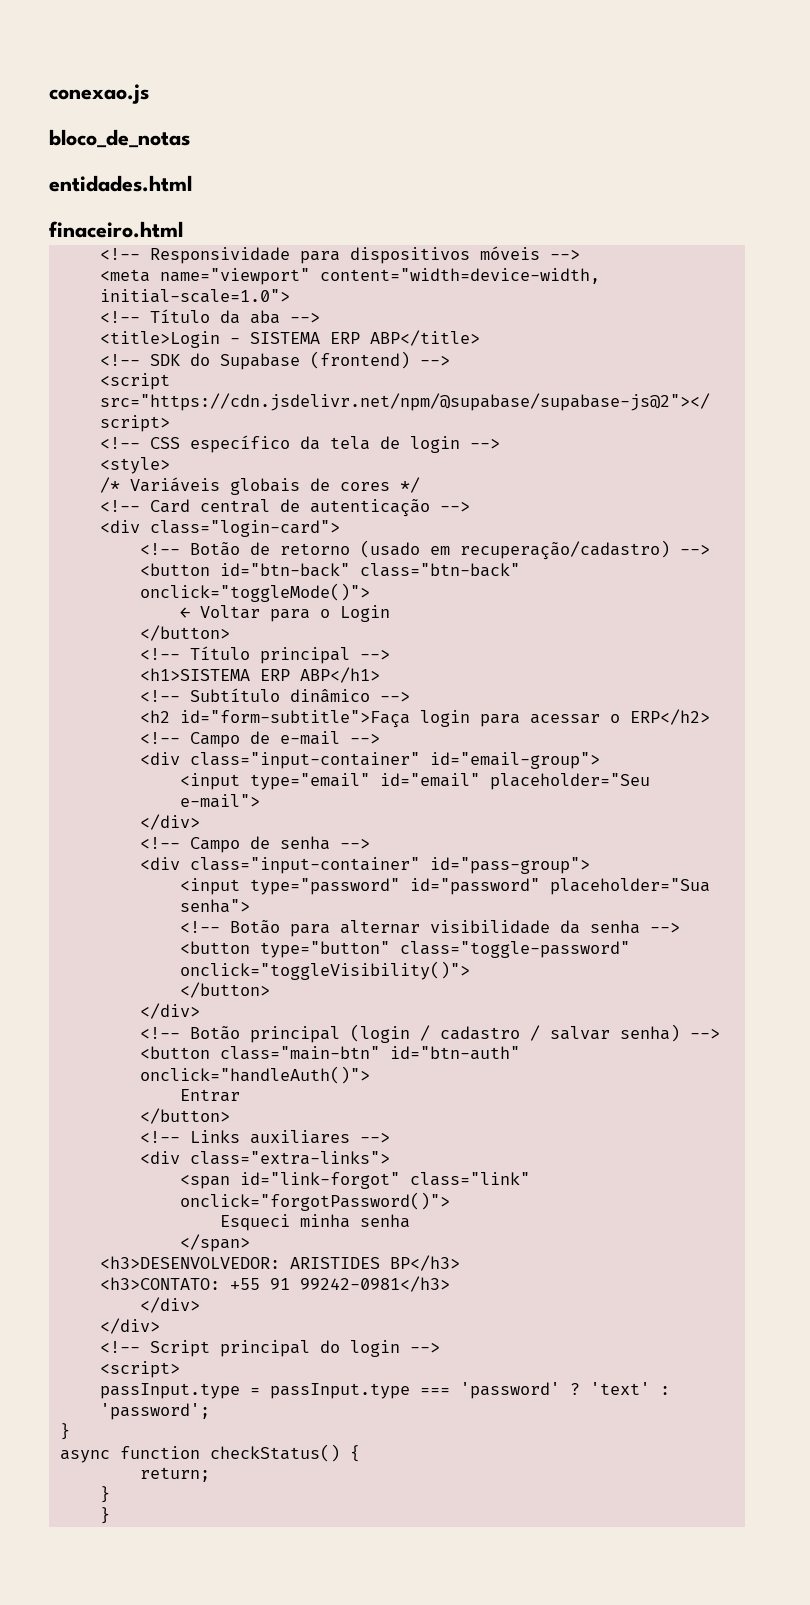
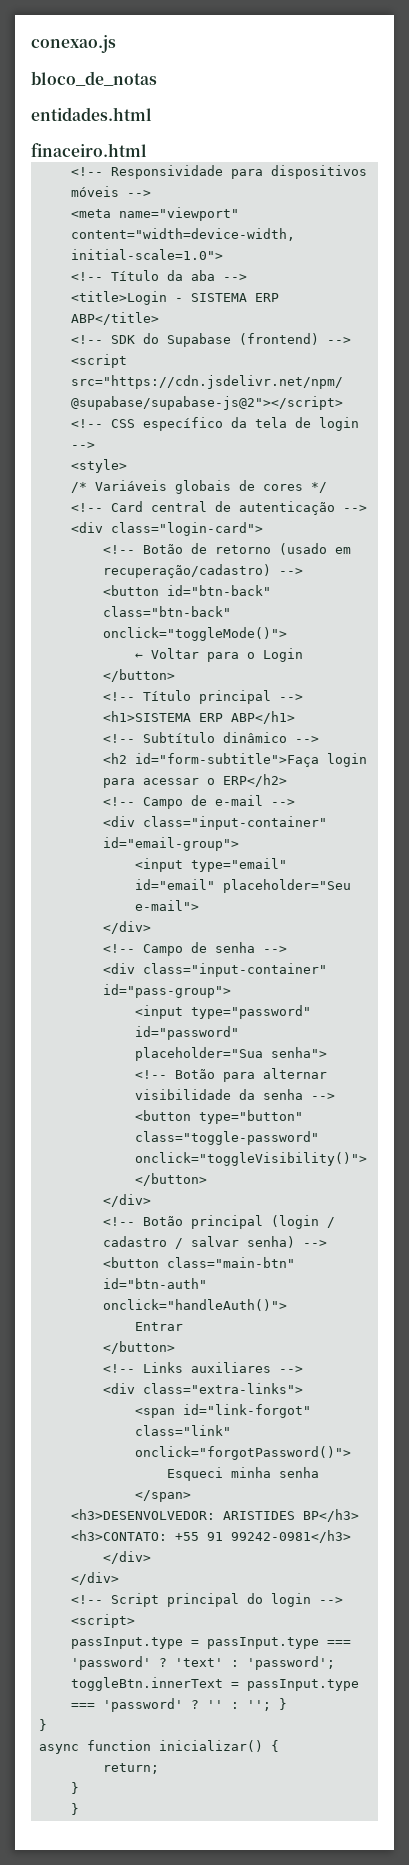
- 'text' : 'password';
+ 'text' : 'password'; toggleBtn.innerText = passInput.type === 'password' ? '' : ''; }
- async function checkStatus() {
+ async function inicializar() {

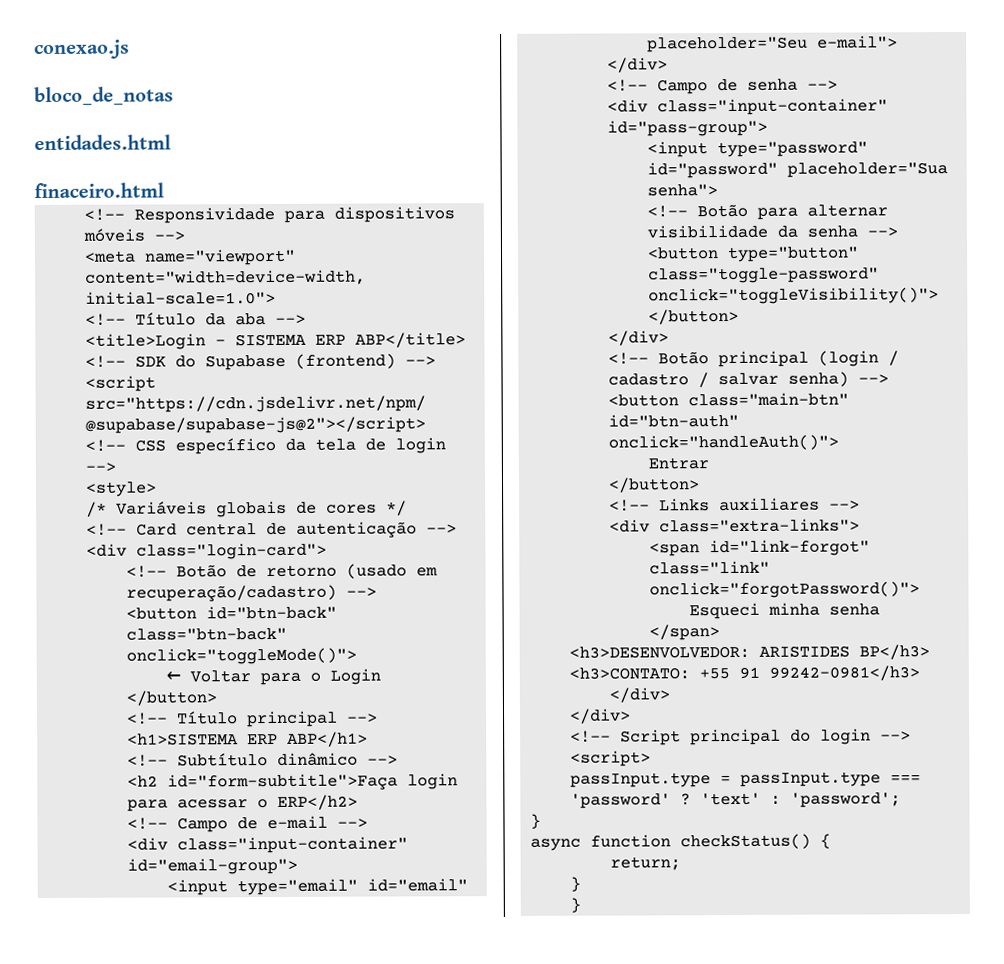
- 'text' : 'password'; toggleBtn.innerText = passInput.type === 'password' ? '' : ''; }
+ 'text' : 'password';
- async function inicializar() {
+ async function checkStatus() {

